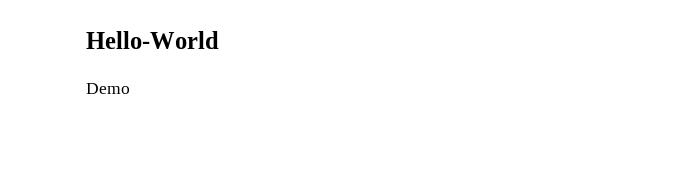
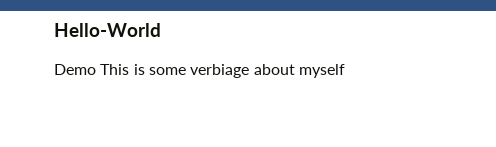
- Demo
+ Demo This is some verbiage about myself

